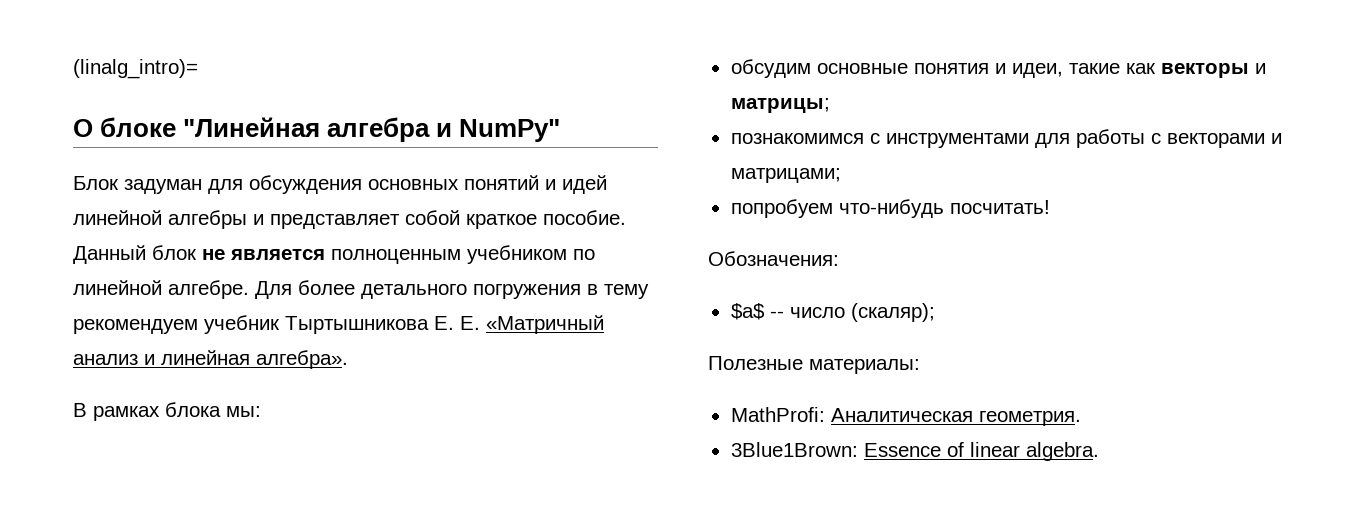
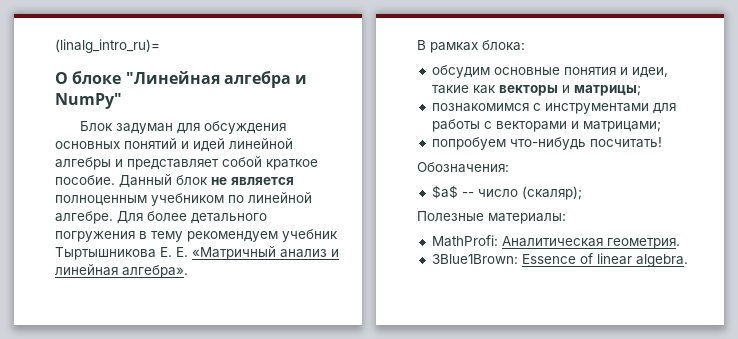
- (linalg_intro)=
+ (linalg_intro_ru)=
- В рамках блока мы:
+ В рамках блока:

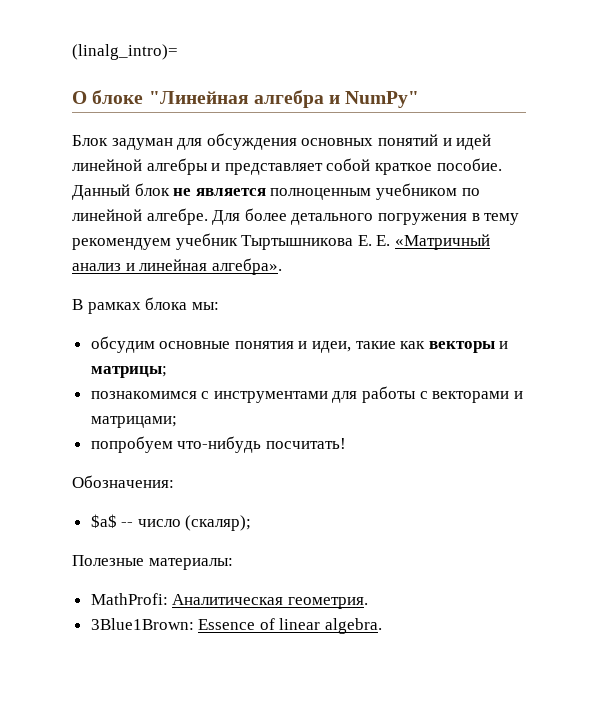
- (linalg_intro_ru)=
+ (linalg_intro)=
- В рамках блока:
+ В рамках блока мы:

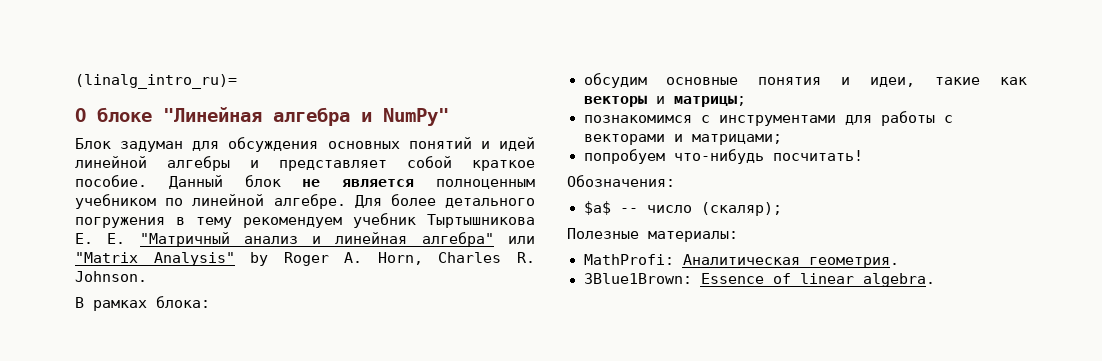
- (linalg_intro)=
+ (linalg_intro_ru)=
- Для более детального погружения в тему рекомендуем учебник Тыртышникова Е. Е. «Матричный анализ и линейная алгебра».
+ Для более детального погружения в тему рекомендуем учебник Тыртышникова Е. Е. "Матричный анализ и линейная алгебра" или "Matrix Analysis" by Roger A. Horn, Charles R. Johnson.
- В рамках блока мы:
+ В рамках блока:

